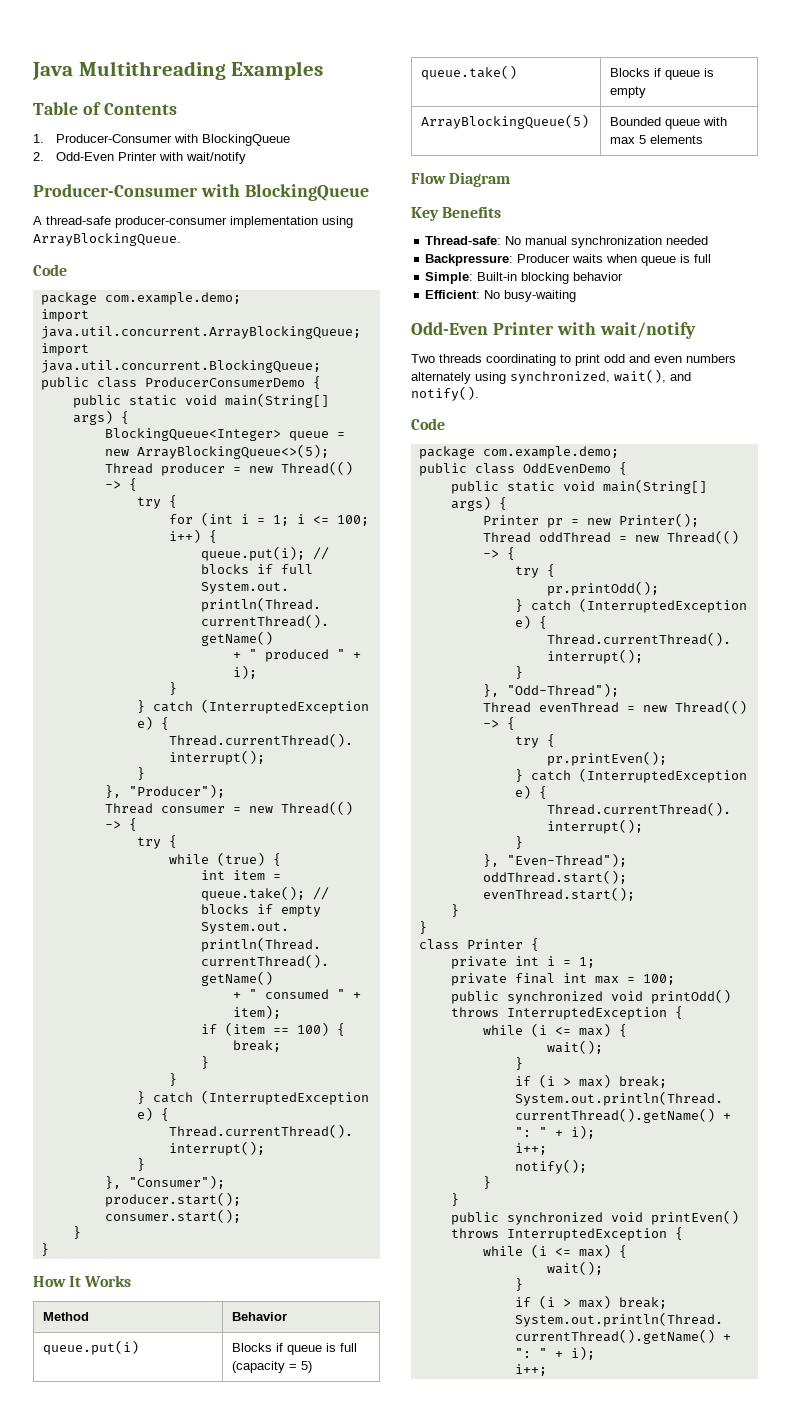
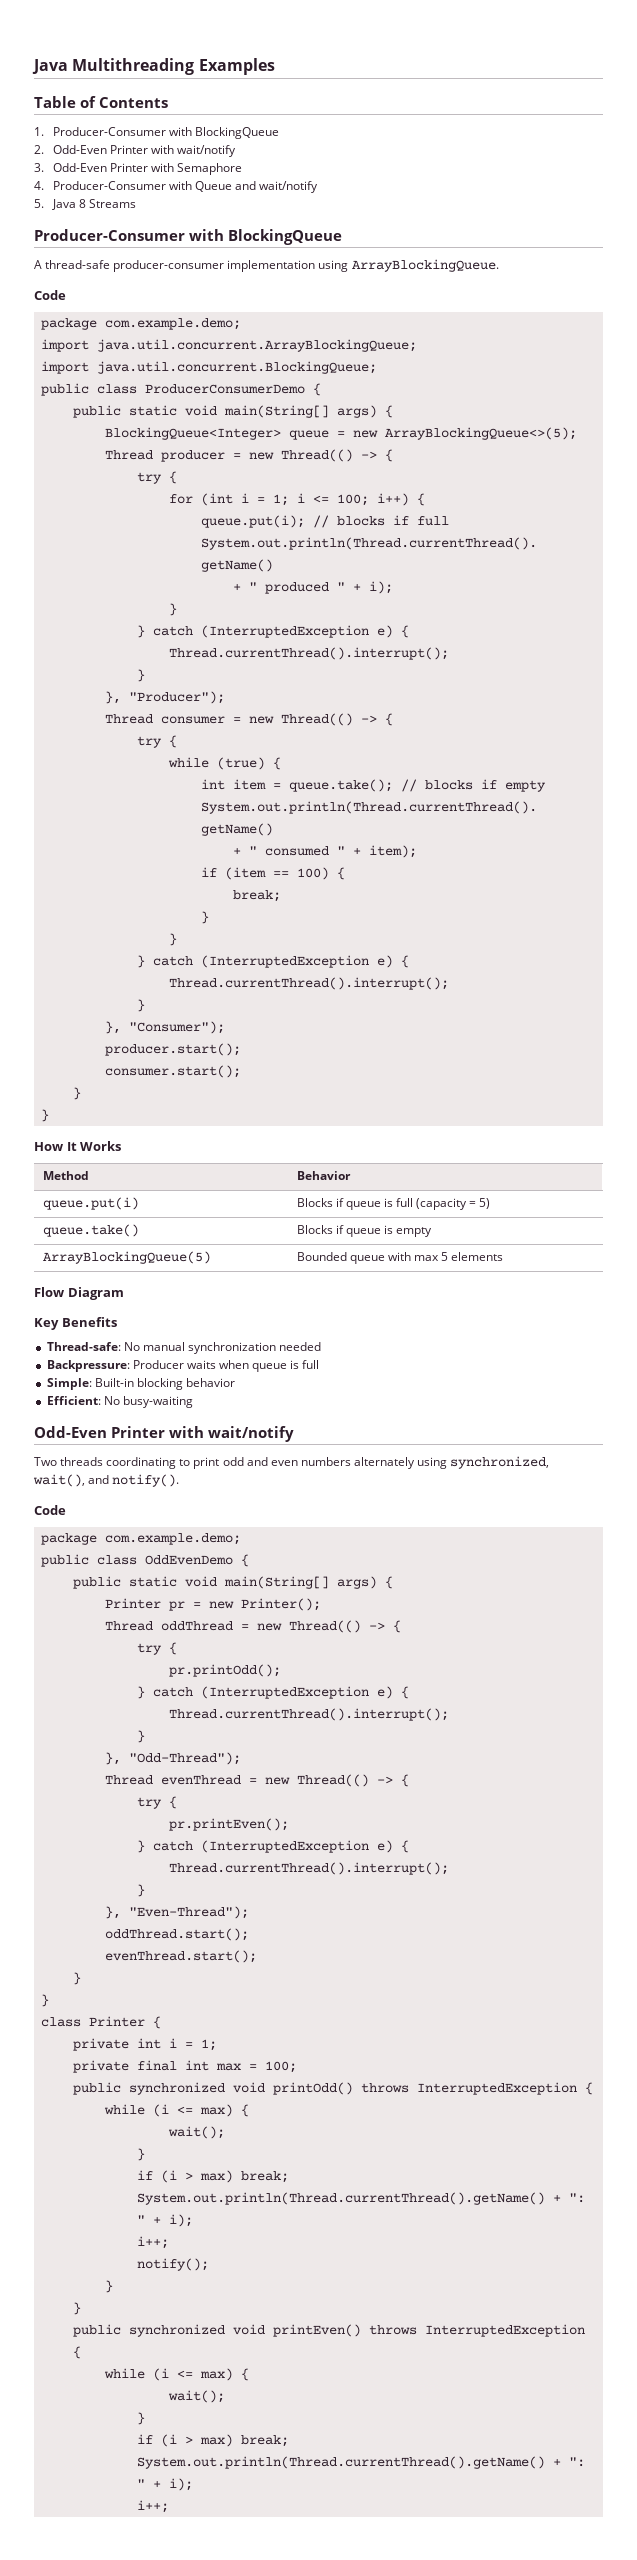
+ 3. Odd-Even Printer with Semaphore
+ 4. Producer-Consumer with Queue and wait/notify
+ 5. Java 8 Streams

